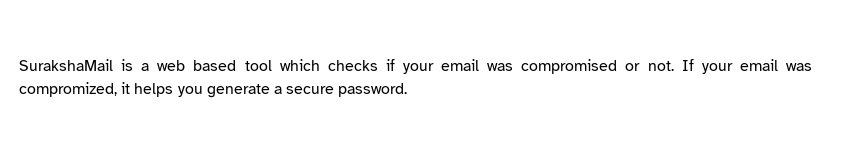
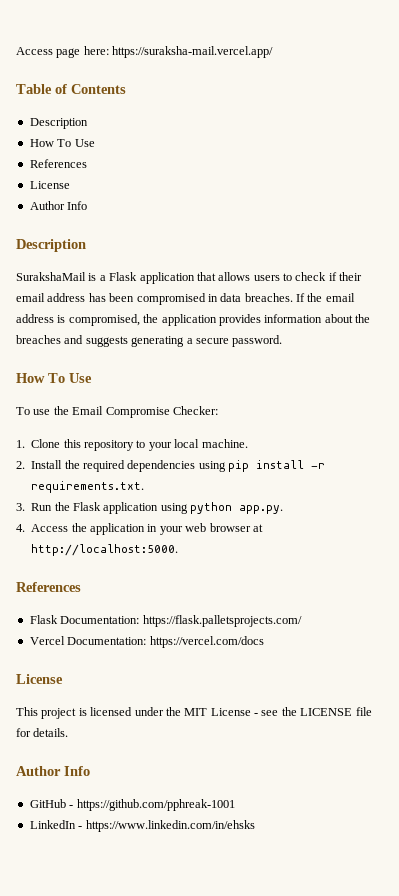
- SurakshaMail is a web based tool which checks if your email was compromised or not. If your email was compromized, it helps you generate a secure password.
+ Access page here: https://suraksha-mail.vercel.app/
+ Table of Contents
+ Description
+ How To Use
+ References
+ License
+ Author Info
+ Description
+ SurakshaMail is a Flask application that allows users to check if their email address has been compromised in data breaches. If the email address is compromised, the application provides information about the breaches and suggests generating a secure password.
+ How To Use
+ To use the Email Compromise Checker:
+ 1. Clone this repository to your local machine.
+ 2. Install the required dependencies using pip install -r requirements.txt.
+ 3. Run the Flask application using python app.py.
+ 4. Access the application in your web browser at http://localhost:5000.
+ References
+ Flask Documentation: https://flask.palletsprojects.com/
+ Vercel Documentation: https://vercel.com/docs
+ License
+ This project is licensed under the MIT License - see the LICENSE file for details.
+ Author Info
+ GitHub - https://github.com/pphreak-1001
+ LinkedIn - https://www.linkedin.com/in/ehsks

